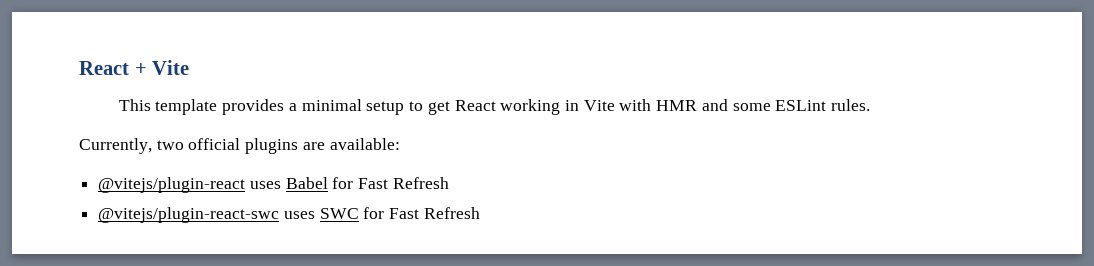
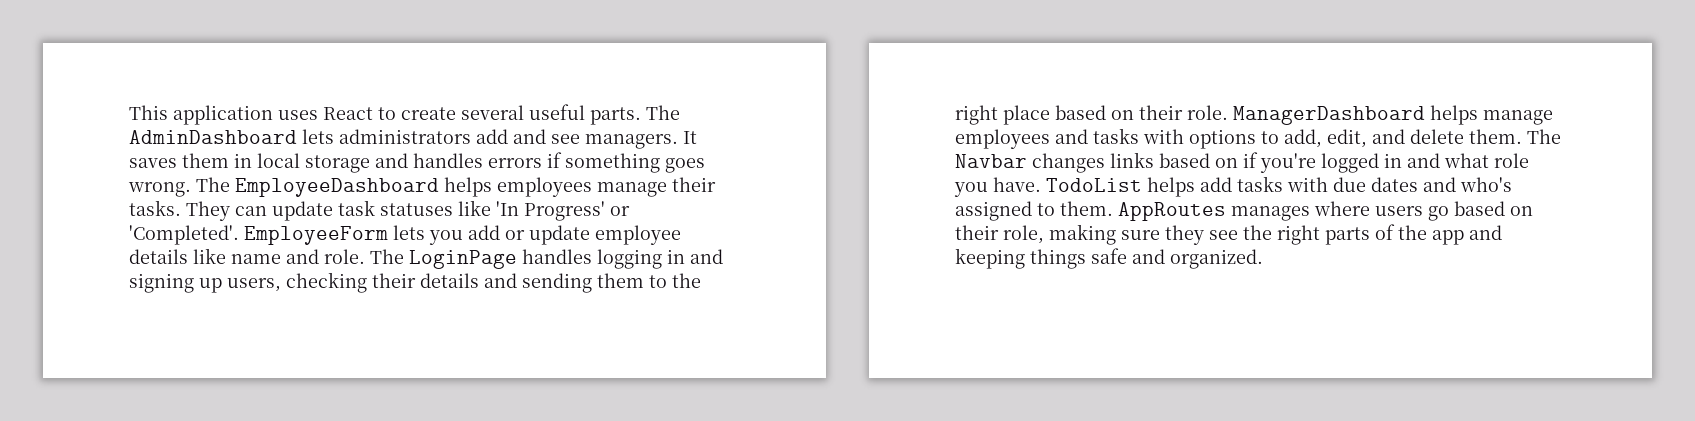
- React + Vite
- This template provides a minimal setup to get React working in Vite with HMR and some ESLint rules.
- Currently, two official plugins are available:
- @vitejs/plugin-react uses Babel for Fast Refresh
- @vitejs/plugin-react-swc uses SWC for Fast Refresh
+ This application uses React to create several useful parts. The AdminDashboard lets administrators add and see managers. It saves them in local storage and handles errors if something goes wrong. The EmployeeDashboard helps employees manage their tasks. They can update task statuses like 'In Progress' or 'Completed'. EmployeeForm lets you add or update employee details like name and role. The LoginPage handles logging in and signing up users, checking their details and sending them to the right place based on their role. ManagerDashboard helps manage employees and tasks with options to add, edit, and delete them. The Navbar changes links based on if you're logged in and what role you have. TodoList helps add tasks with due dates and who's assigned to them. AppRoutes manages where users go based on their role, making sure they see the right parts of the app and keeping things safe and organized.

